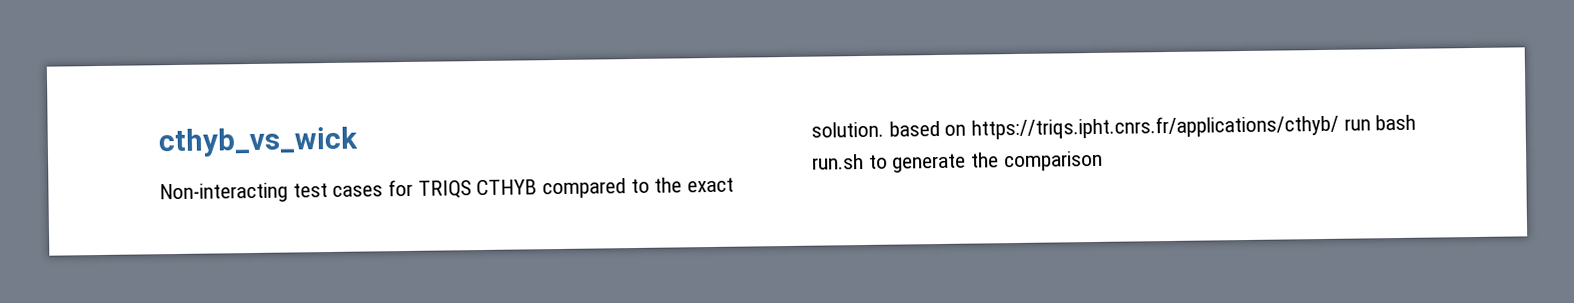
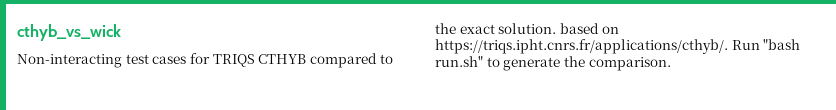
- Non-interacting test cases for TRIQS CTHYB compared to the exact solution. based on https://triqs.ipht.cnrs.fr/applications/cthyb/ run bash run.sh to generate the comparison
+ Non-interacting test cases for TRIQS CTHYB compared to the exact solution. based on https://triqs.ipht.cnrs.fr/applications/cthyb/. Run "bash run.sh" to generate the comparison.

